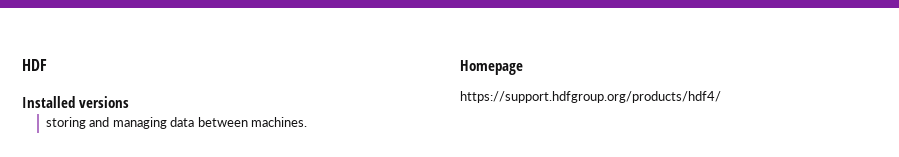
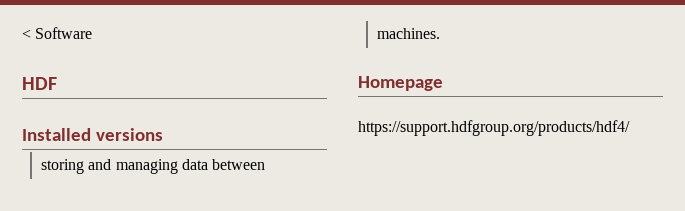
+ < Software

